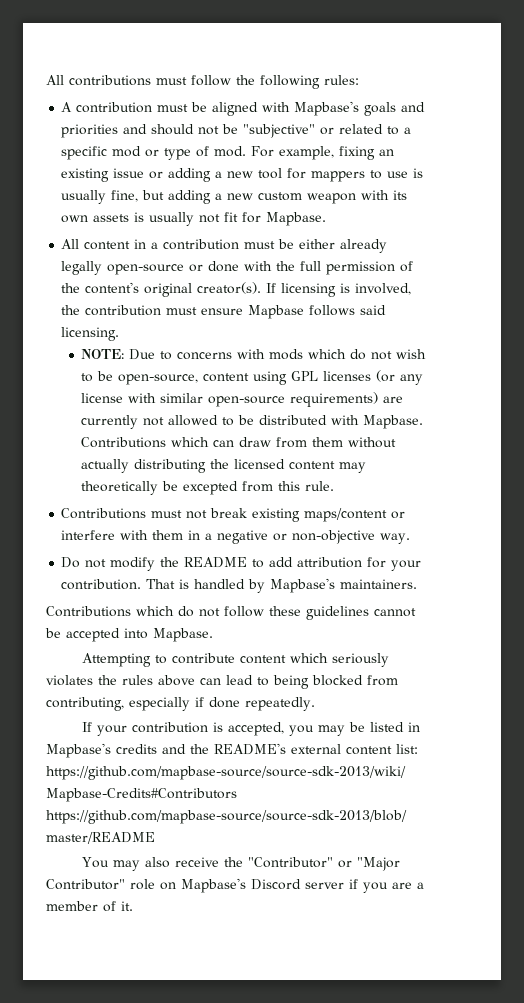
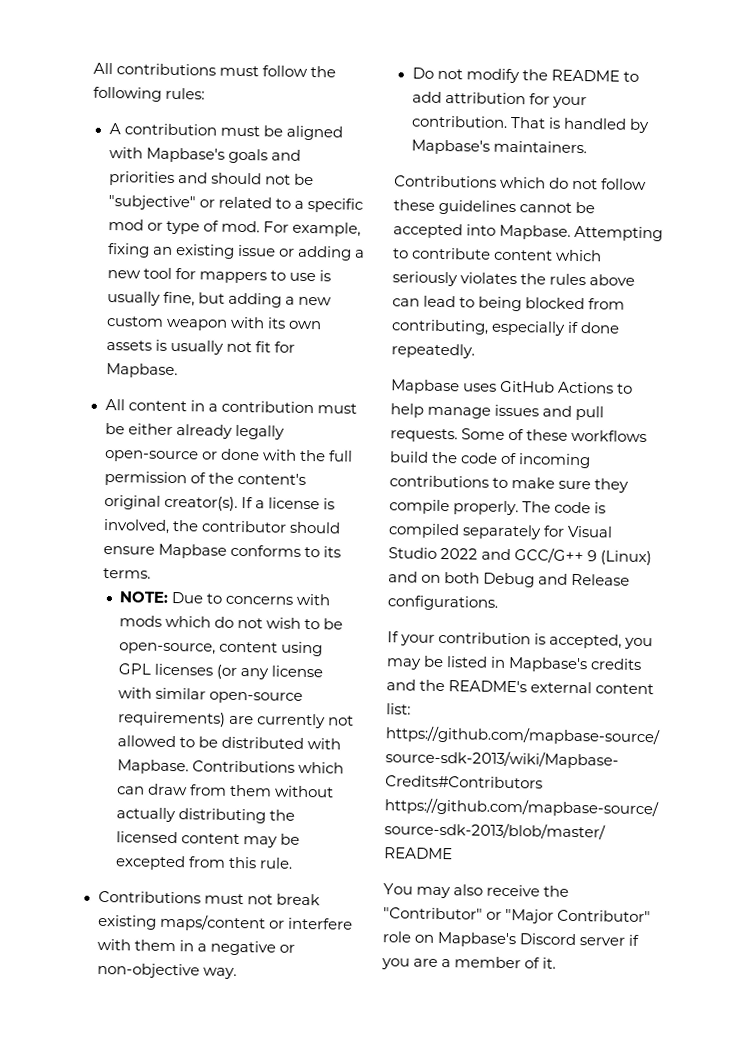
- If licensing is involved, the contribution must ensure Mapbase follows said licensing.
+ If a license is involved, the contributor should ensure Mapbase conforms to its terms.
- Contributions which can draw from them without actually distributing the licensed content may theoretically be excepted from this rule.
+ Contributions which can draw from them without actually distributing the licensed content may be excepted from this rule.
- Contributions which do not follow these guidelines cannot be accepted into Mapbase.
- Attempting to contribute content which seriously violates the rules above can lead to being blocked from contributing, especially if done repeatedly.
+ Contributions which do not follow these guidelines cannot be accepted into Mapbase. Attempting to contribute content which seriously violates the rules above can lead to being blocked from contributing, especially if done repeatedly.
+ Mapbase uses GitHub Actions to help manage issues and pull requests. Some of these workflows build the code of incoming contributions to make sure they compile properly. The code is compiled separately for Visual Studio 2022 and GCC/G++ 9 (Linux) and on both Debug and Release configurations.

